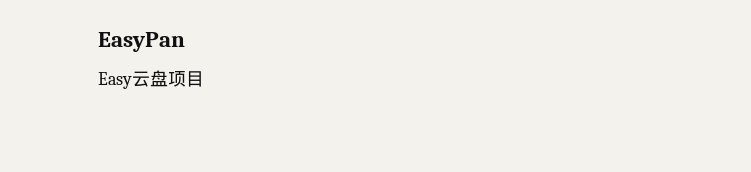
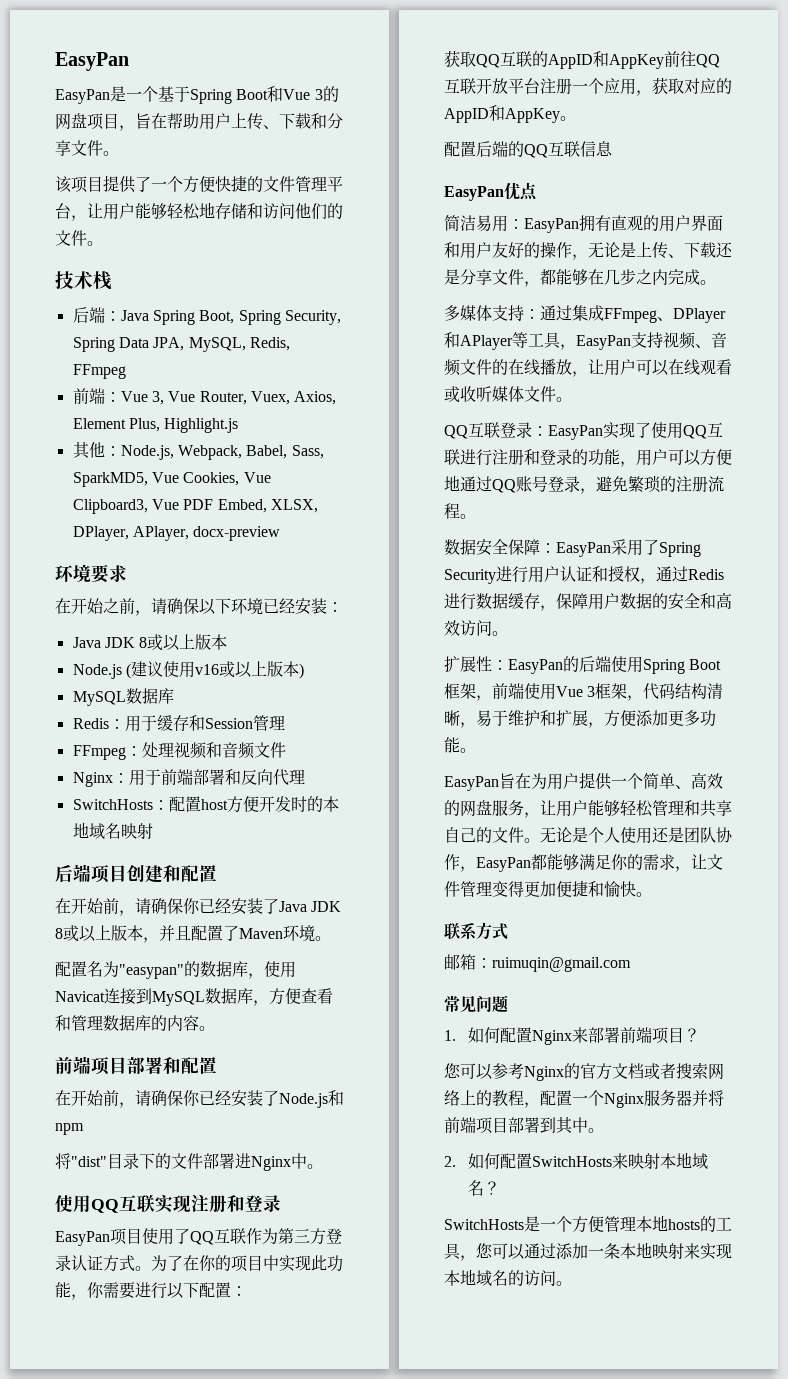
- Easy云盘项目
+ EasyPan是一个基于Spring Boot和Vue 3的网盘项目，旨在帮助用户上传、下载和分享文件。
+ 该项目提供了一个方便快捷的文件管理平台，让用户能够轻松地存储和访问他们的文件。
+ 技术栈
+ 后端：Java Spring Boot, Spring Security, Spring Data JPA, MySQL, Redis, FFmpeg
+ 前端：Vue 3, Vue Router, Vuex, Axios, Element Plus, Highlight.js
+ 其他：Node.js, Webpack, Babel, Sass, SparkMD5, Vue Cookies, Vue Clipboard3, Vue PDF Embed, XLSX, DPlayer, APlayer, docx-preview
+ 环境要求
+ 在开始之前，请确保以下环境已经安装：
+ Java JDK 8或以上版本
+ Node.js (建议使用v16或以上版本)
+ MySQL数据库
+ Redis：用于缓存和Session管理
+ FFmpeg：处理视频和音频文件
+ Nginx：用于前端部署和反向代理
+ SwitchHosts：配置host方便开发时的本地域名映射
+ 后端项目创建和配置
+ 在开始前，请确保你已经安装了Java JDK 8或以上版本，并且配置了Maven环境。
+ 配置名为"easypan"的数据库，使用Navicat连接到MySQL数据库，方便查看和管理数据库的内容。
+ 前端项目部署和配置
+ 在开始前，请确保你已经安装了Node.js和npm
+ 将"dist"目录下的文件部署进Nginx中。
+ 使用QQ互联实现注册和登录
+ EasyPan项目使用了QQ互联作为第三方登录认证方式。为了在你的项目中实现此功能，你需要进行以下配置：
+ 获取QQ互联的AppID和AppKey前往QQ互联开放平台注册一个应用，获取对应的AppID和AppKey。
+ 配置后端的QQ互联信息
+ EasyPan优点
+ 简洁易用：EasyPan拥有直观的用户界面和用户友好的操作，无论是上传、下载还是分享文件，都能够在几步之内完成。
+ 多媒体支持：通过集成FFmpeg、DPlayer和APlayer等工具，EasyPan支持视频、音频文件的在线播放，让用户可以在线观看或收听媒体文件。
+ QQ互联登录：EasyPan实现了使用QQ互联进行注册和登录的功能，用户可以方便地通过QQ账号登录，避免繁琐的注册流程。
+ 数据安全保障：EasyPan采用了Spring Security进行用户认证和授权，通过Redis进行数据缓存，保障用户数据的安全和高效访问。
+ 扩展性：EasyPan的后端使用Spring Boot框架，前端使用Vue 3框架，代码结构清晰，易于维护和扩展，方便添加更多功能。
+ EasyPan旨在为用户提供一个简单、高效的网盘服务，让用户能够轻松管理和共享自己的文件。无论是个人使用还是团队协作，EasyPan都能够满足你的需求，让文件管理变得更加便捷和愉快。
+ 联系方式
+ 邮箱：ruimuqin@gmail.com
+ 常见问题
+ 1.如何配置Nginx来部署前端项目？
+ 您可以参考Nginx的官方文档或者搜索网络上的教程，配置一个Nginx服务器并将前端项目部署到其中。
+ 2.如何配置SwitchHosts来映射本地域名？
+ SwitchHosts是一个方便管理本地hosts的工具，您可以通过添加一条本地映射来实现本地域名的访问。

